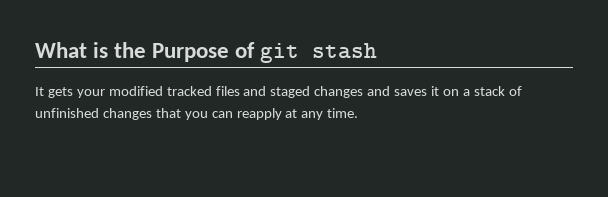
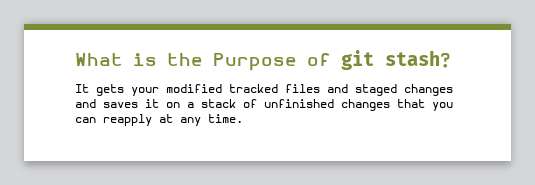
- What is the Purpose of git stash
+ What is the Purpose of git stash?

